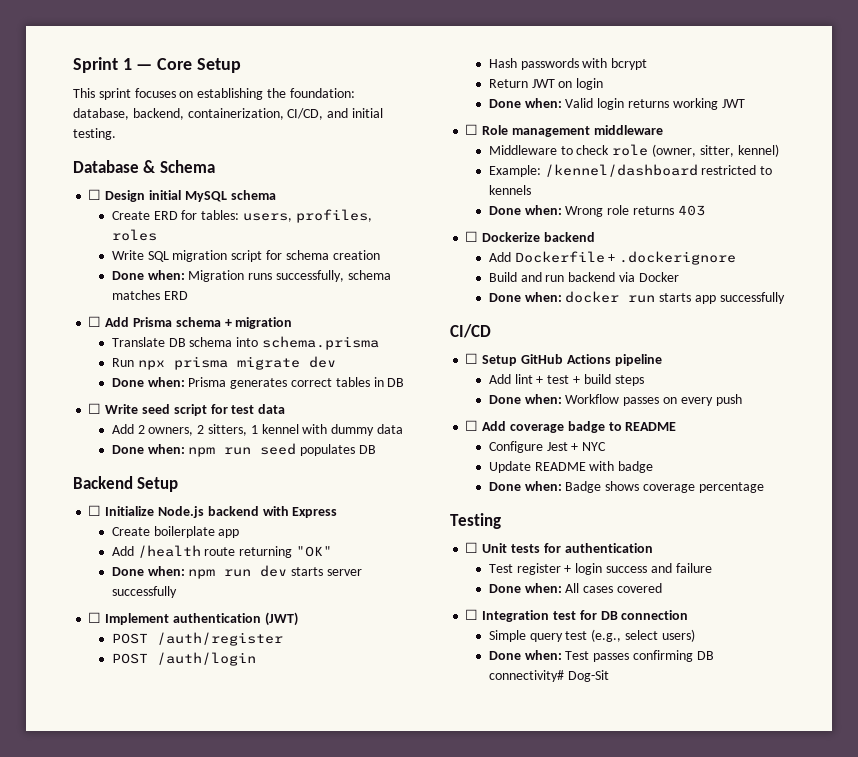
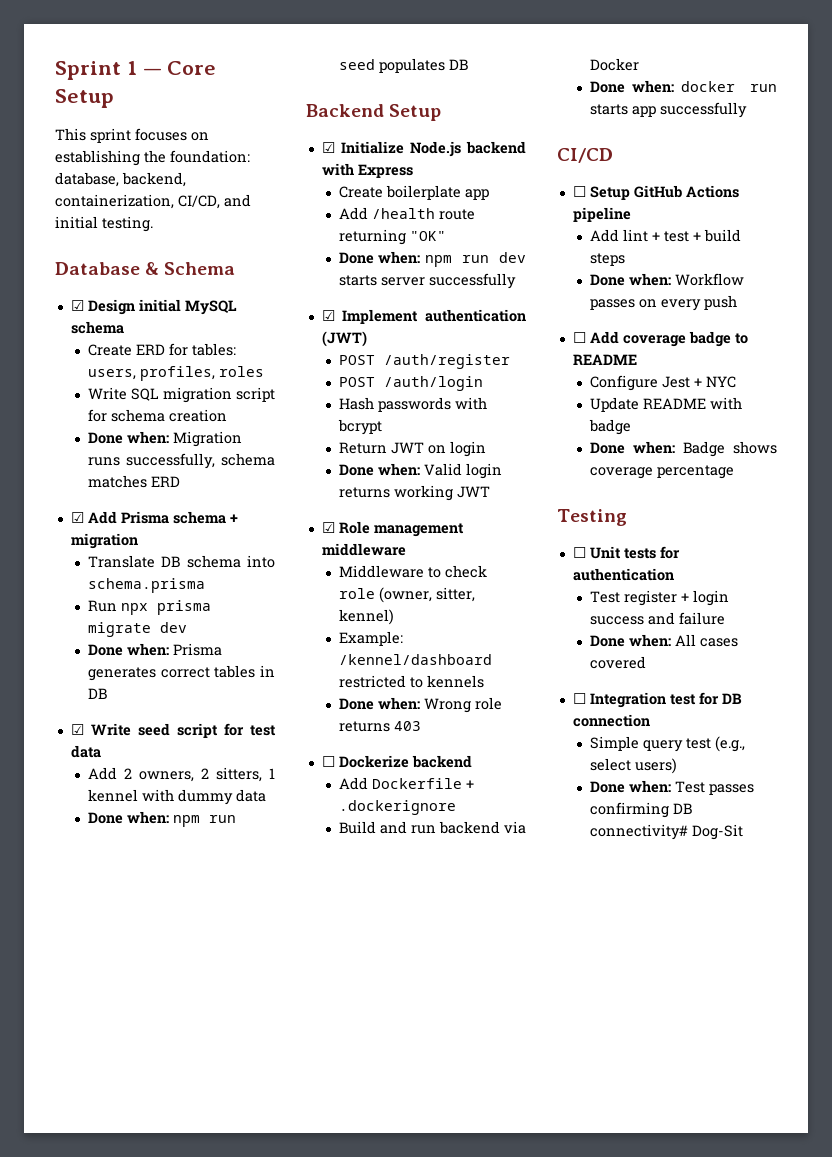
- ☐ Design initial MySQL schema
+ ☑ Design initial MySQL schema
- ☐ Add Prisma schema + migration
+ ☑ Add Prisma schema + migration
- ☐ Write seed script for test data
+ ☑ Write seed script for test data
- ☐ Initialize Node.js backend with Express
+ ☑ Initialize Node.js backend with Express
- ☐ Implement authentication (JWT)
+ ☑ Implement authentication (JWT)
- ☐ Role management middleware
+ ☑ Role management middleware

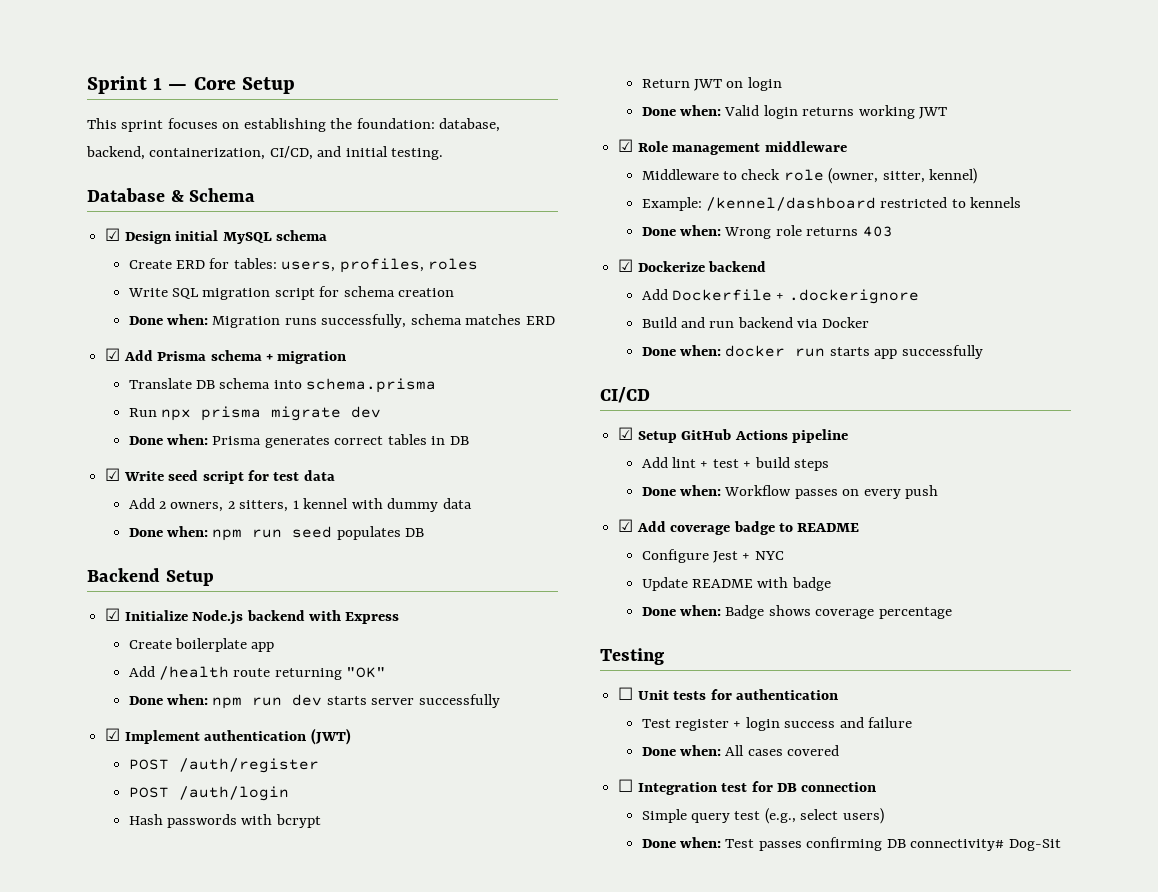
- ☐ Dockerize backend
+ ☑ Dockerize backend
- ☐ Setup GitHub Actions pipeline
+ ☑ Setup GitHub Actions pipeline
- ☐ Add coverage badge to README
+ ☑ Add coverage badge to README

